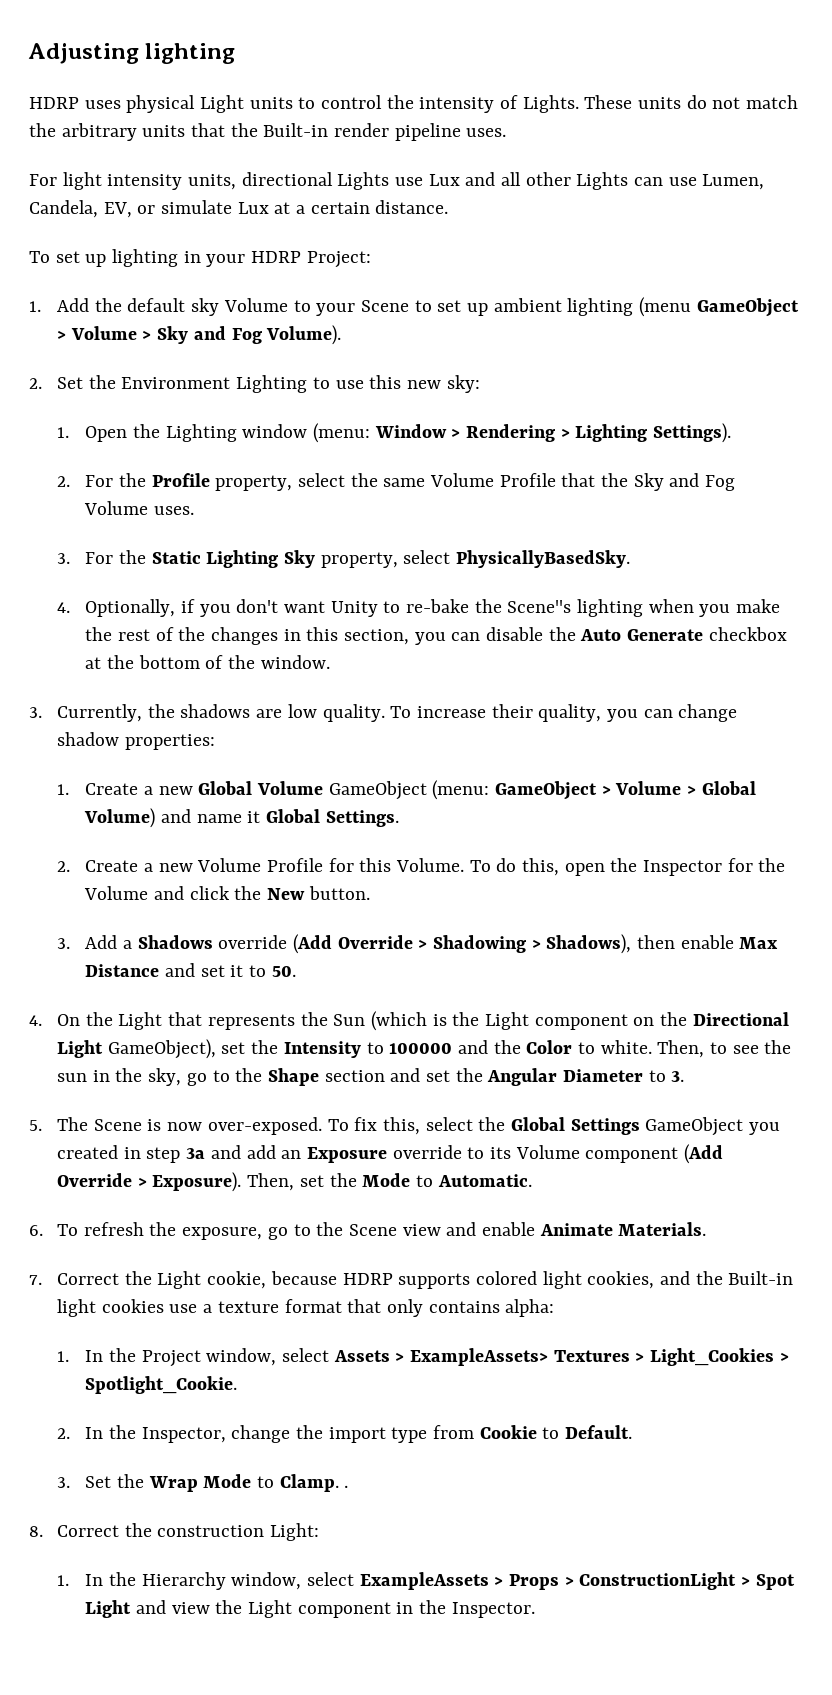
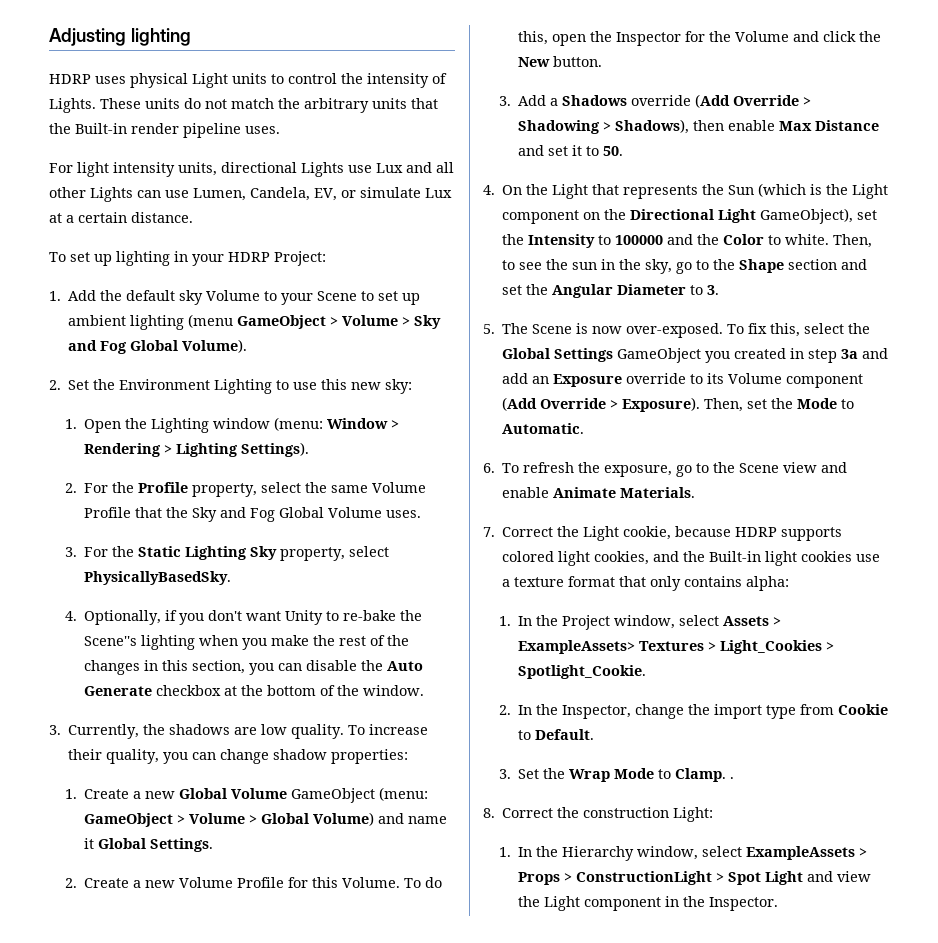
- 1. Add the default sky Volume to your Scene to set up ambient lighting (menu GameObject > Volume > Sky and Fog Volume).
+ 1. Add the default sky Volume to your Scene to set up ambient lighting (menu GameObject > Volume > Sky and Fog Global Volume).
- 2. For the Profile property, select the same Volume Profile that the Sky and Fog Volume uses.
+ 2. For the Profile property, select the same Volume Profile that the Sky and Fog Global Volume uses.

